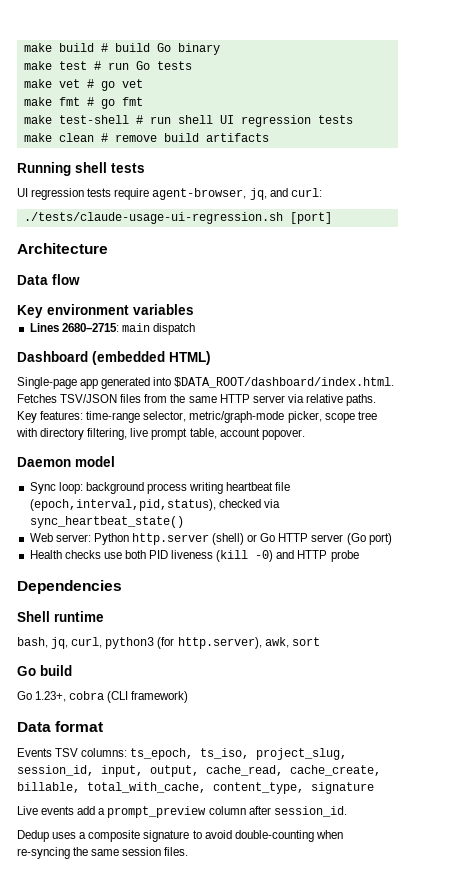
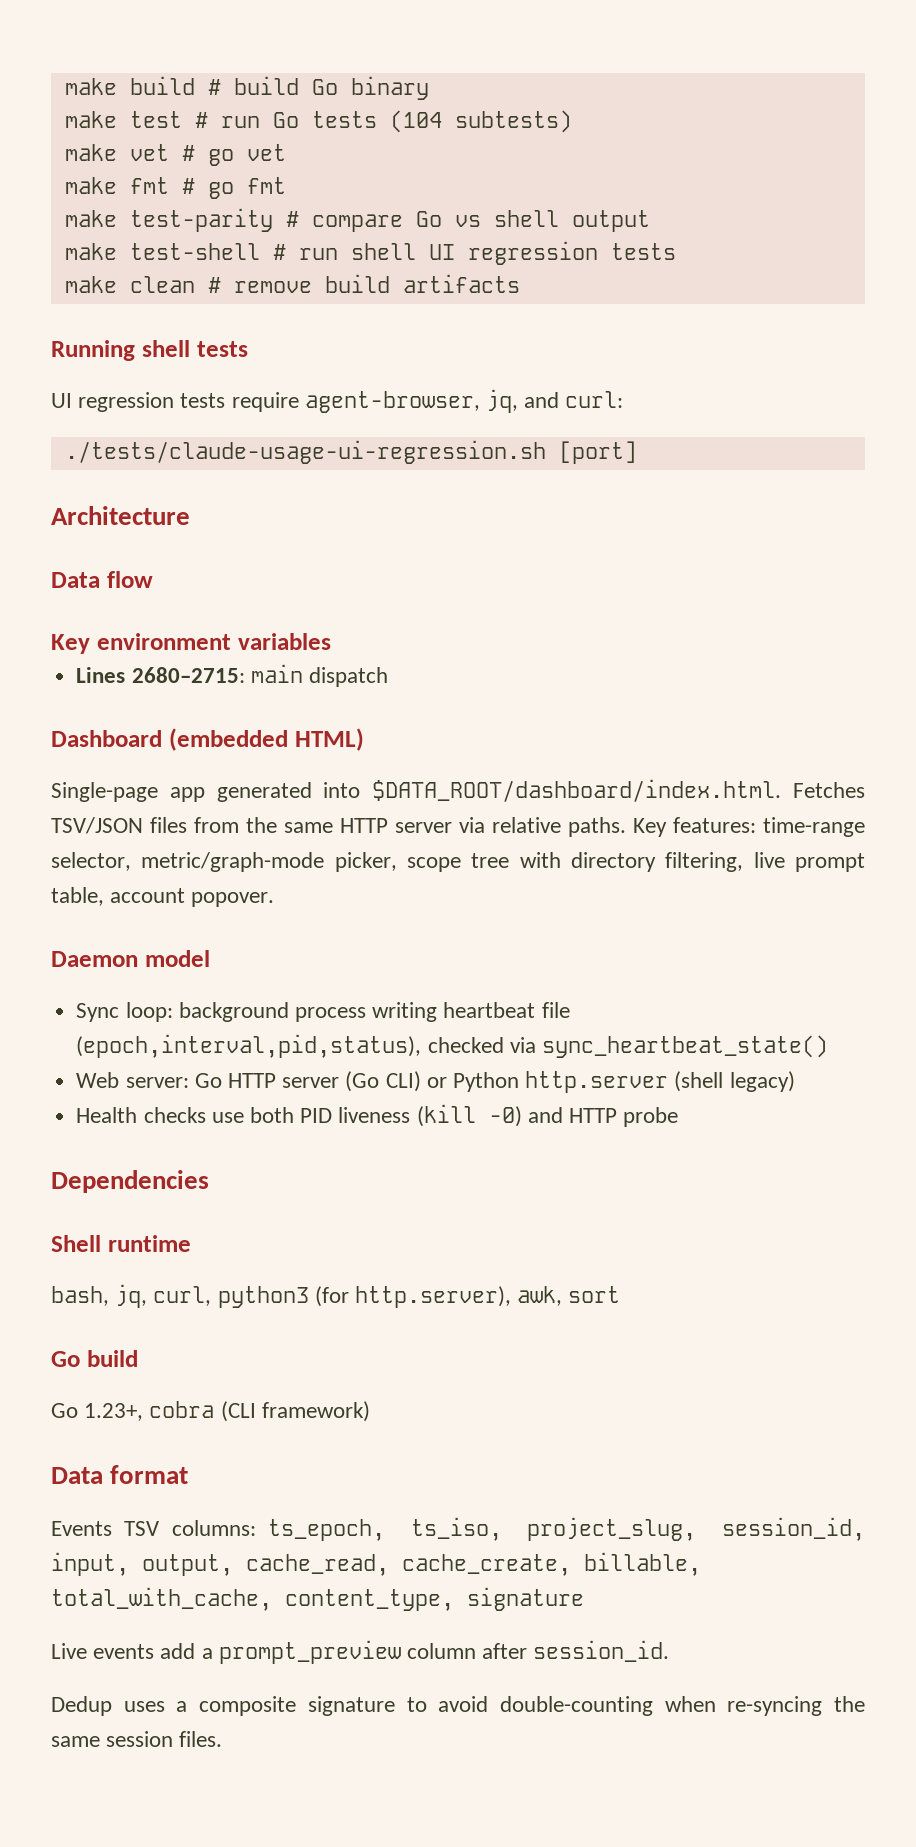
- make test # run Go tests
+ make test # run Go tests (104 subtests)
+ make test-parity # compare Go vs shell output
- Web server: Python http.server (shell) or Go HTTP server (Go port)
+ Web server: Go HTTP server (Go CLI) or Python http.server (shell legacy)

